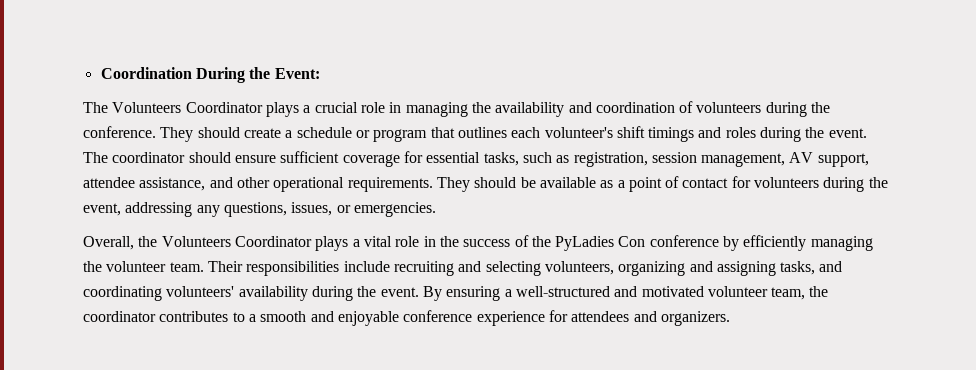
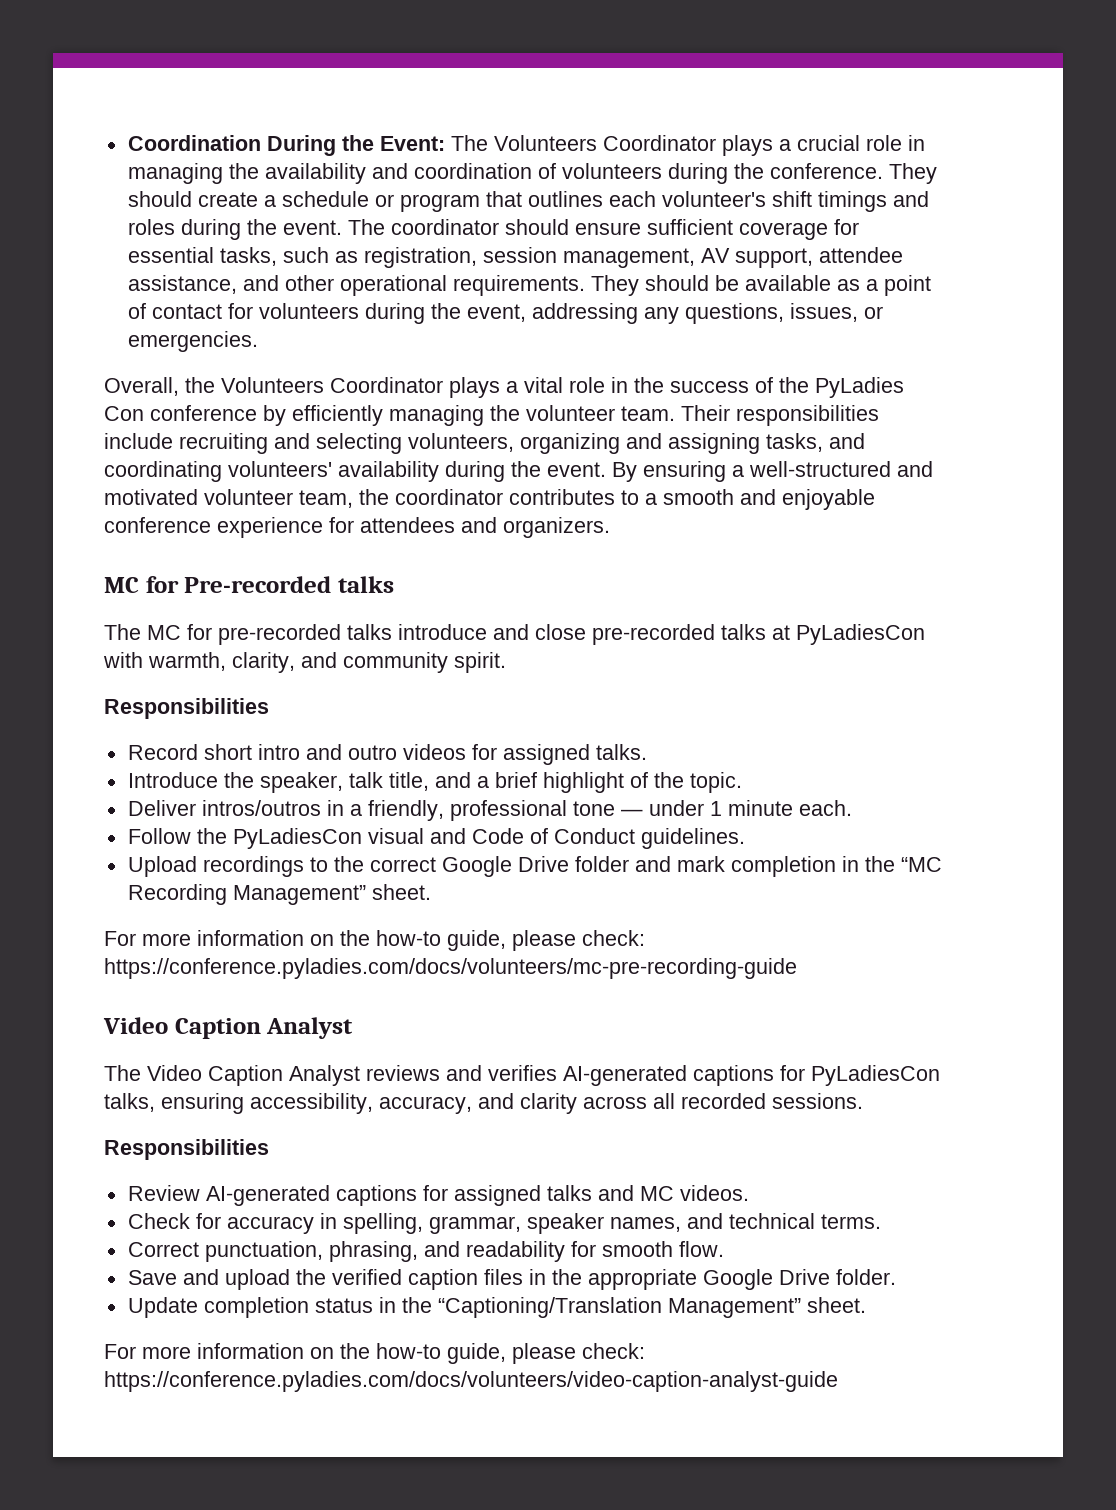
- Coordination During the Event:
- The Volunteers Coordinator plays a crucial role in managing the availability and coordination of volunteers during the conference.
+ Coordination During the Event: The Volunteers Coordinator plays a crucial role in managing the availability and coordination of volunteers during the conference.
+ MC for Pre-recorded talks
+ The MC for pre-recorded talks introduce and close pre-recorded talks at PyLadiesCon with warmth, clarity, and community spirit.
+ Responsibilities
+ Record short intro and outro videos for assigned talks.
+ Introduce the speaker, talk title, and a brief highlight of the topic.
+ Deliver intros/outros in a friendly, professional tone — under 1 minute each.
+ Follow the PyLadiesCon visual and Code of Conduct guidelines.
+ Upload recordings to the correct Google Drive folder and mark completion in the “MC Recording Management” sheet.
+ For more information on the how-to guide, please check: https://conference.pyladies.com/docs/volunteers/mc-pre-recording-guide
+ Video Caption Analyst
+ The Video Caption Analyst reviews and verifies AI-generated captions for PyLadiesCon talks, ensuring accessibility, accuracy, and clarity across all recorded sessions.
+ Responsibilities
+ Review AI-generated captions for assigned talks and MC videos.
+ Check for accuracy in spelling, grammar, speaker names, and technical terms.
+ Correct punctuation, phrasing, and readability for smooth flow.
+ Save and upload the verified caption files in the appropriate Google Drive folder.
+ Update completion status in the “Captioning/Translation Management” sheet.
+ For more information on the how-to guide, please check: https://conference.pyladies.com/docs/volunteers/video-caption-analyst-guide

